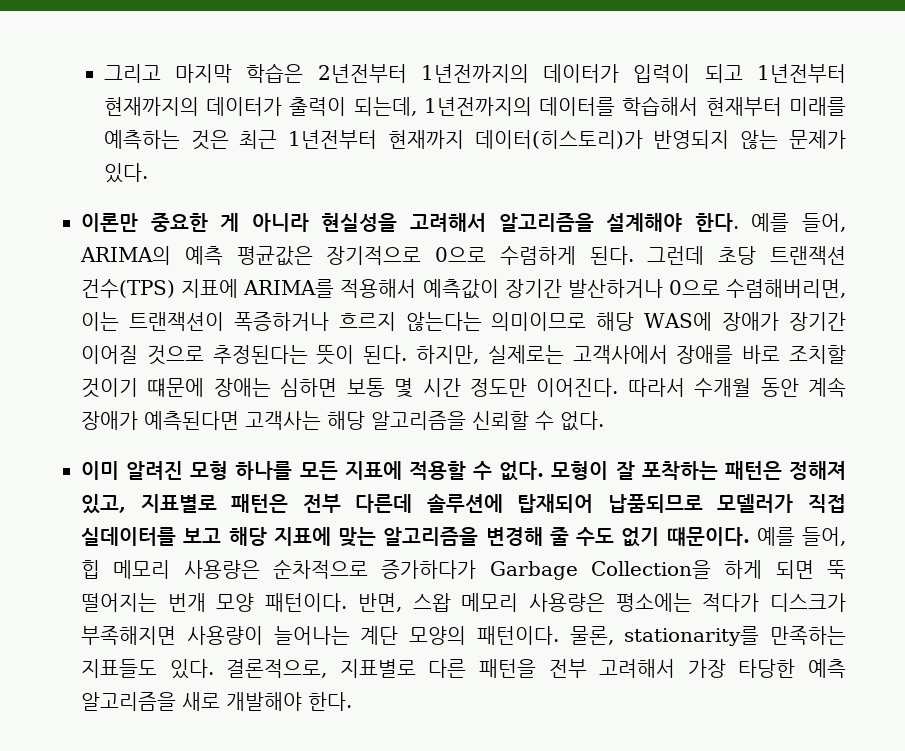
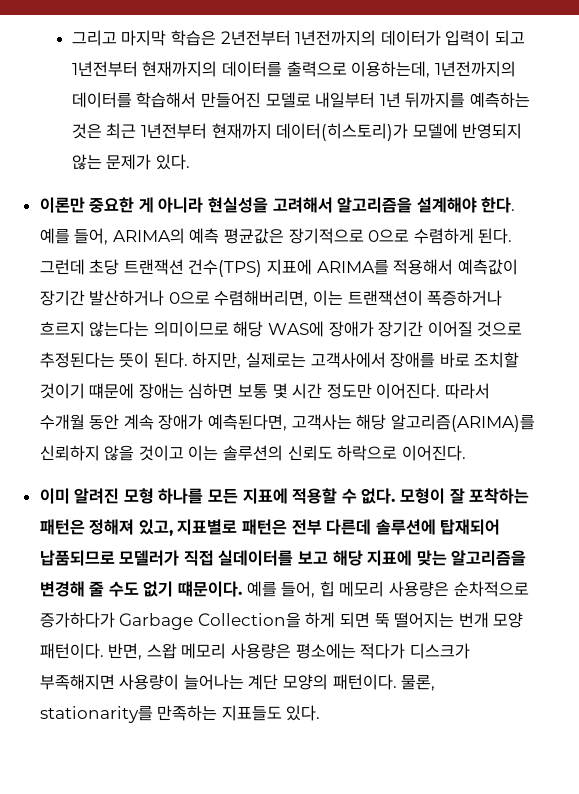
- 그리고 마지막 학습은 2년전부터 1년전까지의 데이터가 입력이 되고 1년전부터 현재까지의 데이터가 출력이 되는데, 1년전까지의 데이터를 학습해서 현재부터 미래를 예측하는 것은 최근 1년전부터 현재까지 데이터(히스토리)가 반영되지 않는 문제가 있다.
+ 그리고 마지막 학습은 2년전부터 1년전까지의 데이터가 입력이 되고 1년전부터 현재까지의 데이터를 출력으로 이용하는데, 1년전까지의 데이터를 학습해서 만들어진 모델로 내일부터 1년 뒤까지를 예측하는 것은 최근 1년전부터 현재까지 데이터(히스토리)가 모델에 반영되지 않는 문제가 있다.
- 따라서 수개월 동안 계속 장애가 예측된다면 고객사는 해당 알고리즘을 신뢰할 수 없다.
+ 따라서 수개월 동안 계속 장애가 예측된다면, 고객사는 해당 알고리즘(ARIMA)를 신뢰하지 않을 것이고 이는 솔루션의 신뢰도 하락으로 이어진다.
- 결론적으로, 지표별로 다른 패턴을 전부 고려해서 가장 타당한 예측 알고리즘을 새로 개발해야 한다.

